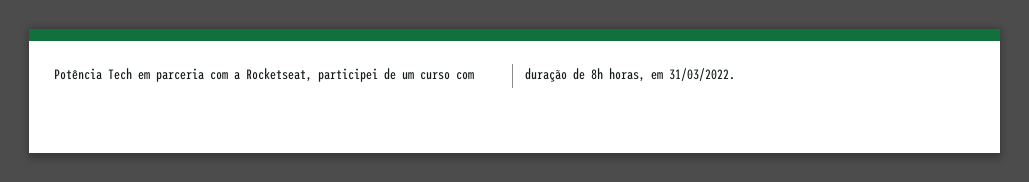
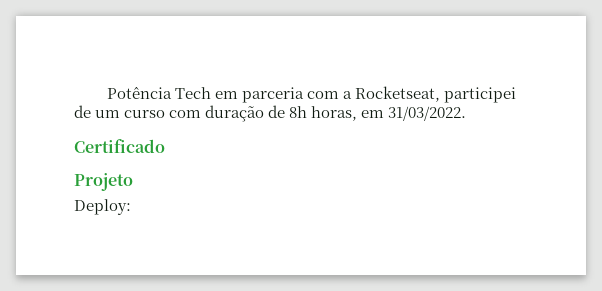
+ Certificado
+ Projeto
+ Deploy:

